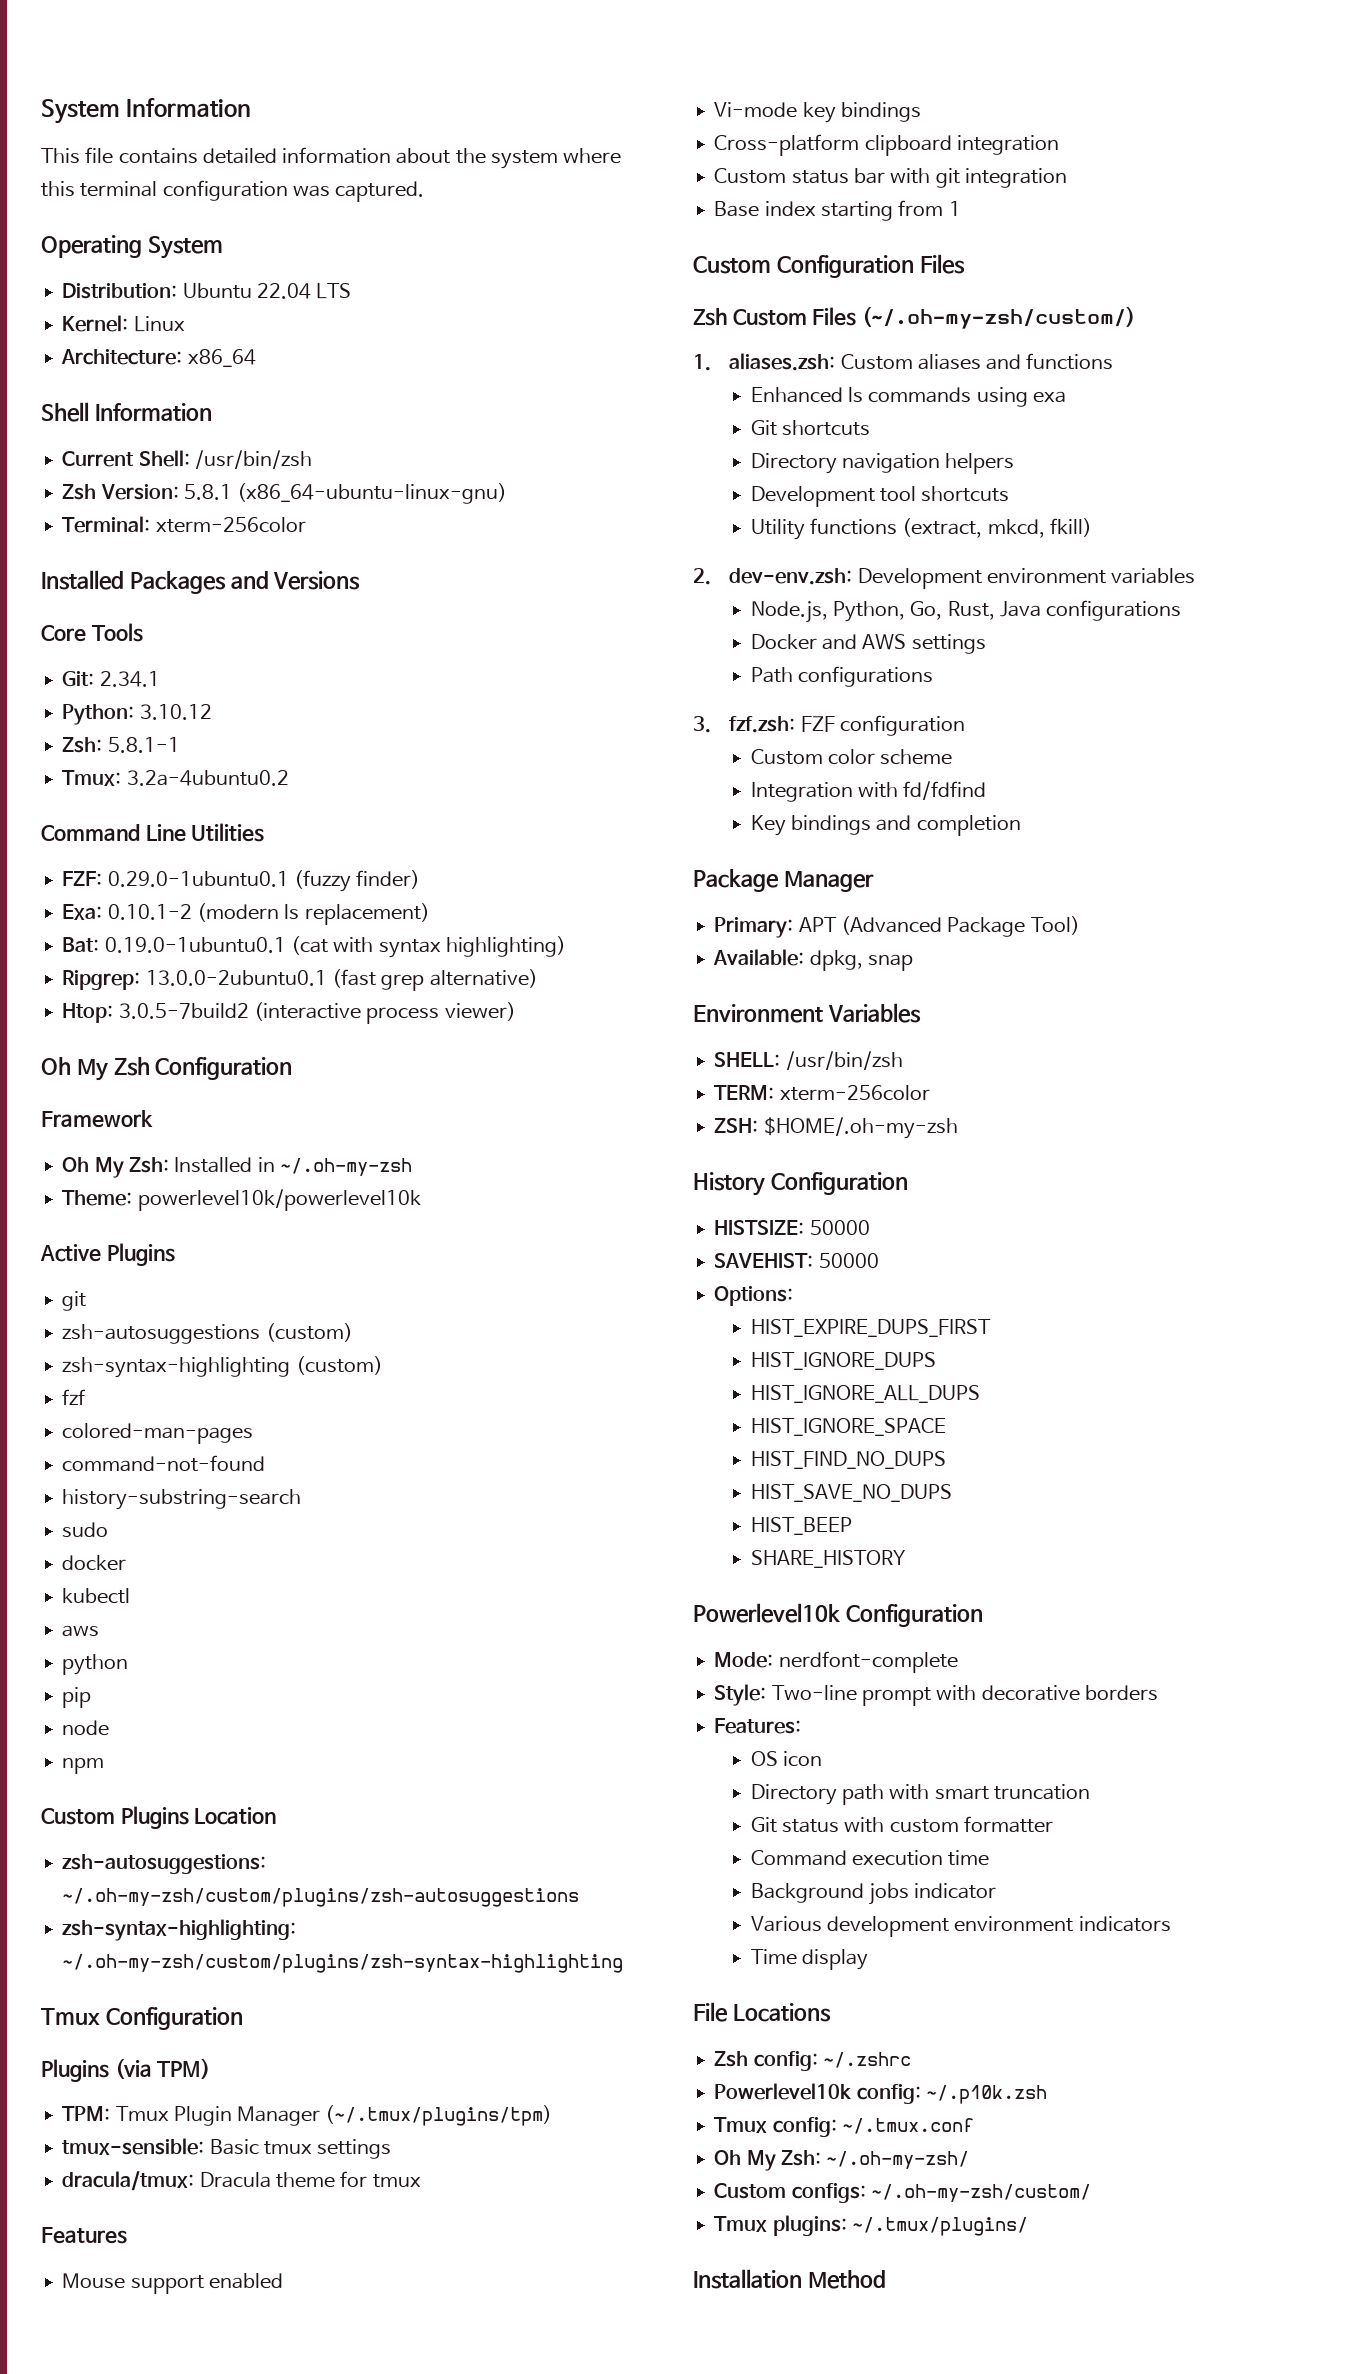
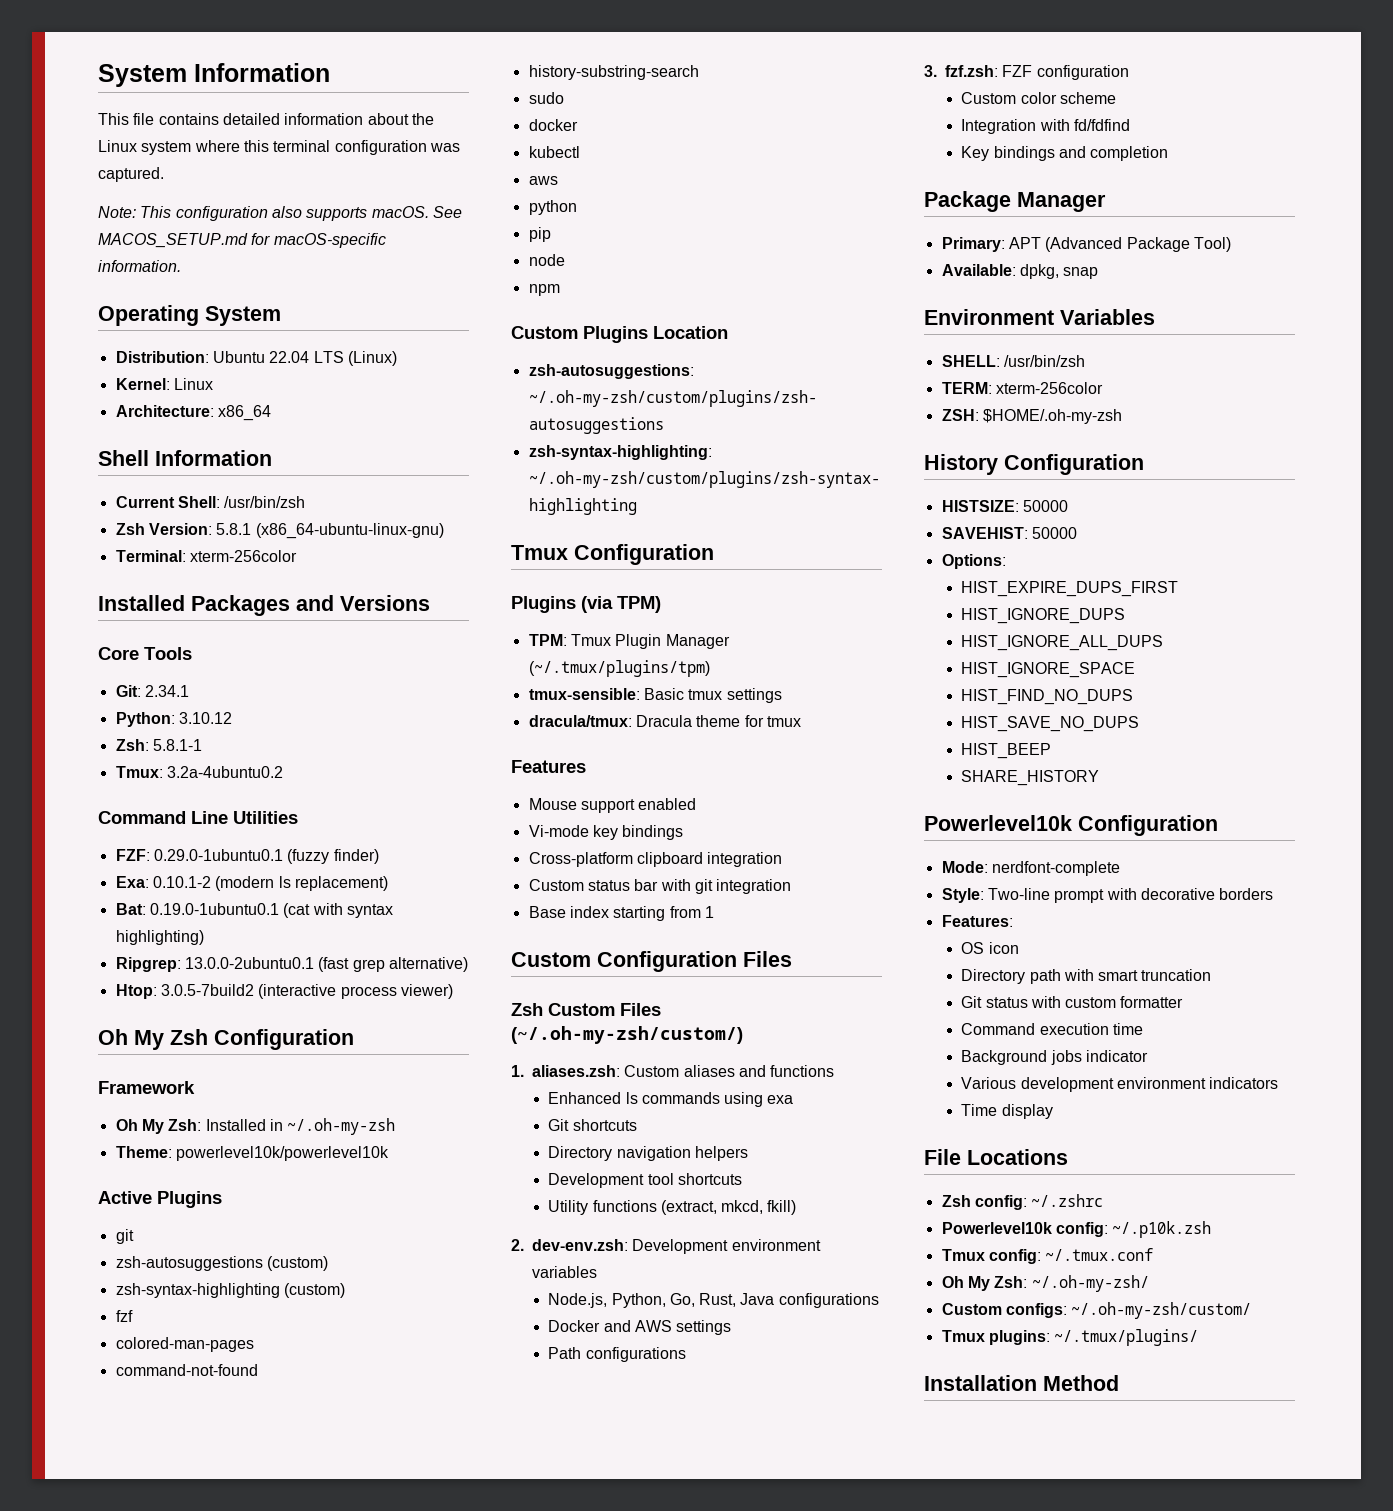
- This file contains detailed information about the system where this terminal configuration was captured.
+ This file contains detailed information about the Linux system where this terminal configuration was captured.
+ Note: This configuration also supports macOS. See MACOS_SETUP.md for macOS-specific information.
- Distribution: Ubuntu 22.04 LTS
+ Distribution: Ubuntu 22.04 LTS (Linux)

